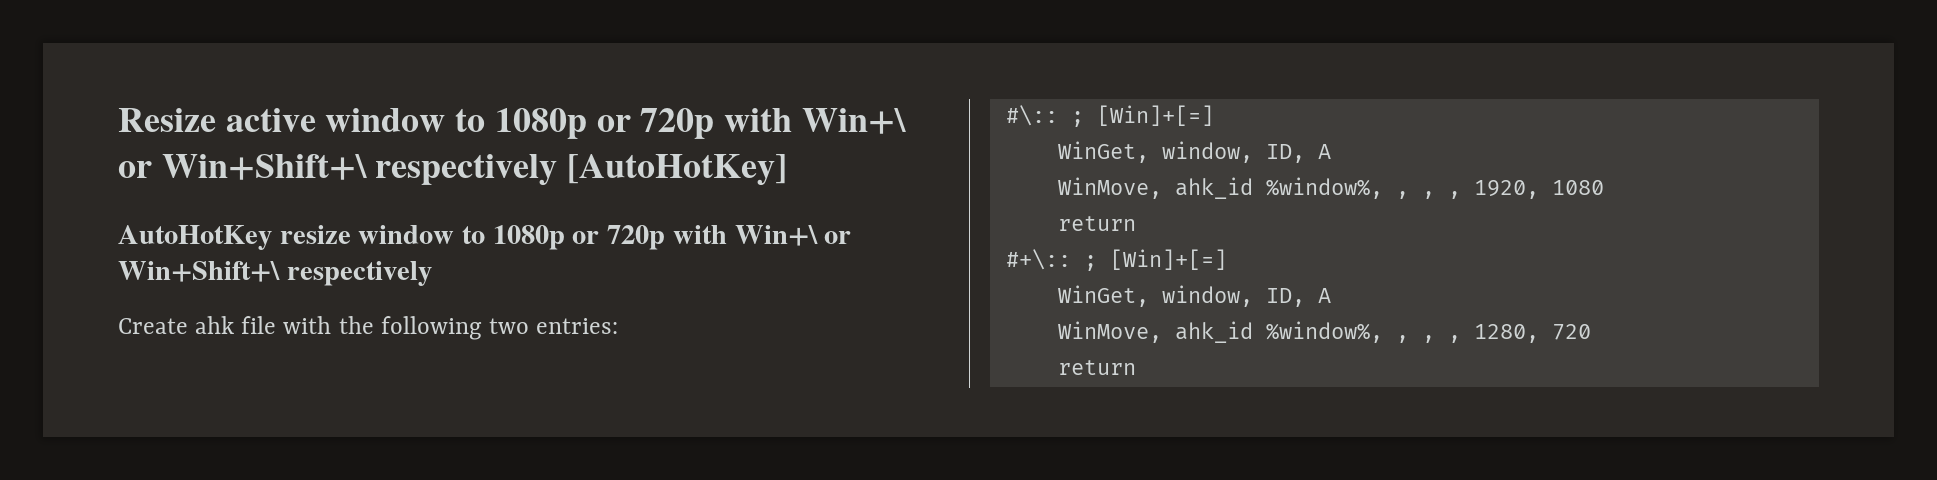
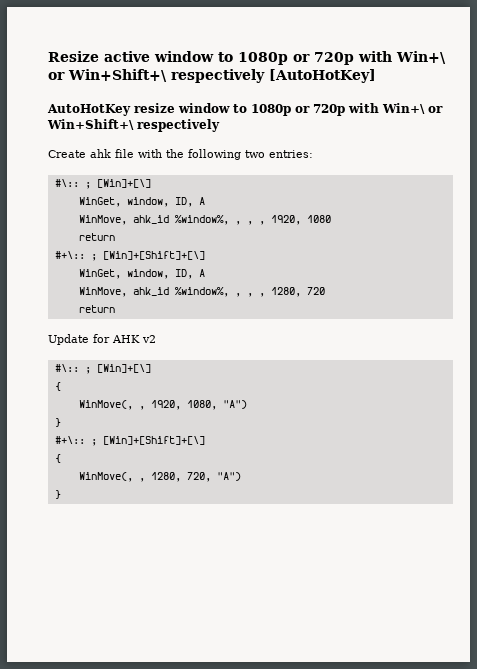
  Create ahk file with the following two entries:
- #\:: ; [Win]+[=]
+ #\:: ; [Win]+[\]
  WinMove, ahk_id %window%, , , , 1920, 1080
  return
- #+\:: ; [Win]+[=]
+ #+\:: ; [Win]+[Shift]+[\]
+ Update for AHK v2
+ #\:: ; [Win]+[\]
+ {
+ WinMove(, , 1920, 1080, "A")
+ }
+ #+\:: ; [Win]+[Shift]+[\]
+ {
+ WinMove(, , 1280, 720, "A")
+ }

